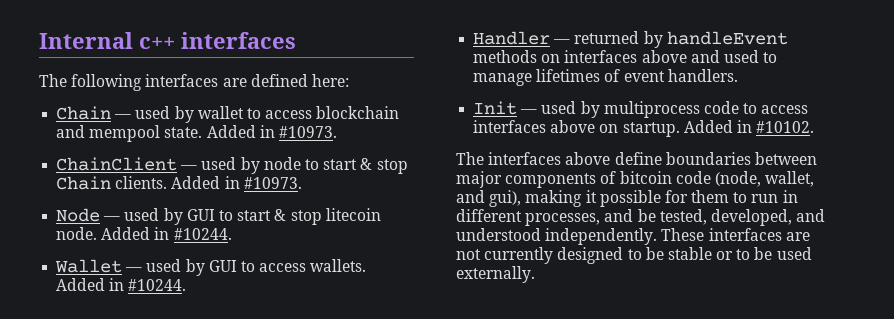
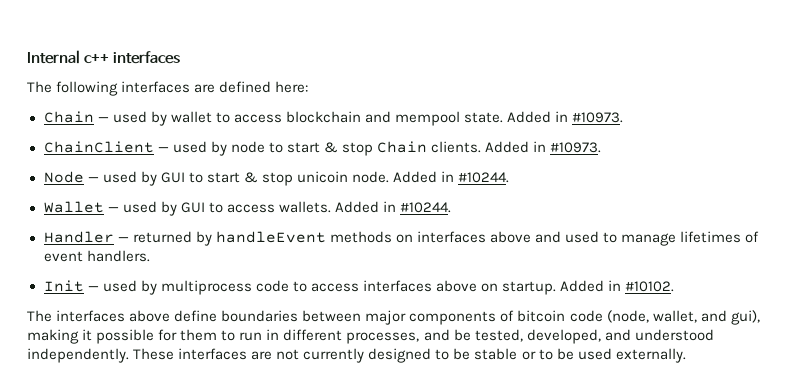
- Node — used by GUI to start & stop litecoin node.
+ Node — used by GUI to start & stop unicoin node.

